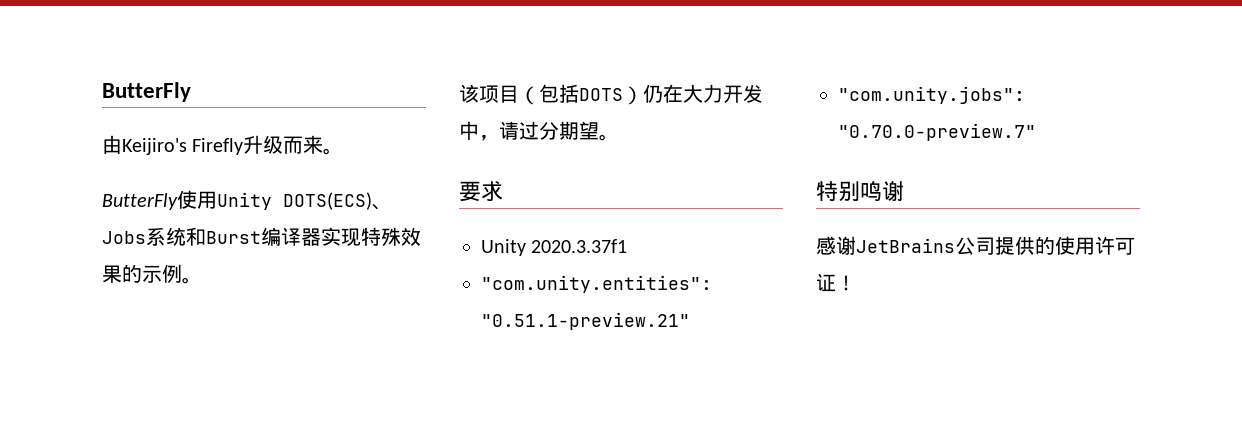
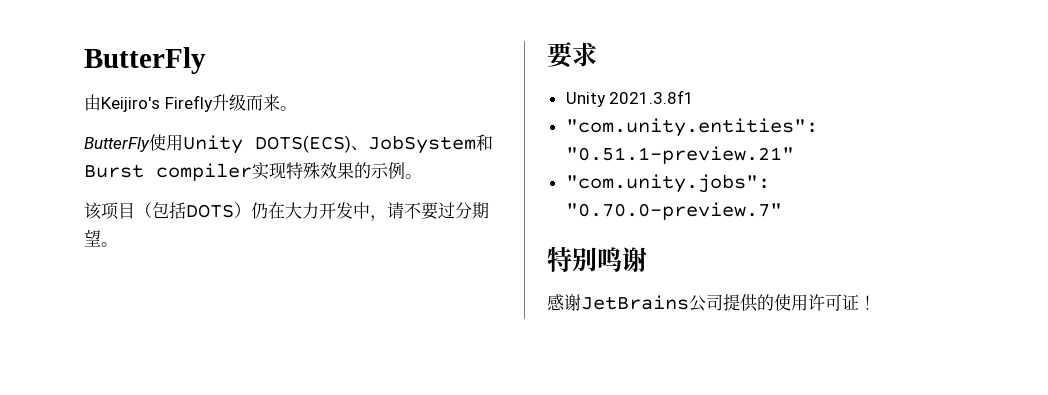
- ButterFly使用Unity DOTS(ECS)、Jobs系统和Burst编译器实现特殊效果的示例。
+ ButterFly使用Unity DOTS(ECS)、JobSystem和Burst compiler实现特殊效果的示例。
- 该项目（包括DOTS）仍在大力开发中，请过分期望。
+ 该项目（包括DOTS）仍在大力开发中，请不要过分期望。
- Unity 2020.3.37f1
+ Unity 2021.3.8f1

